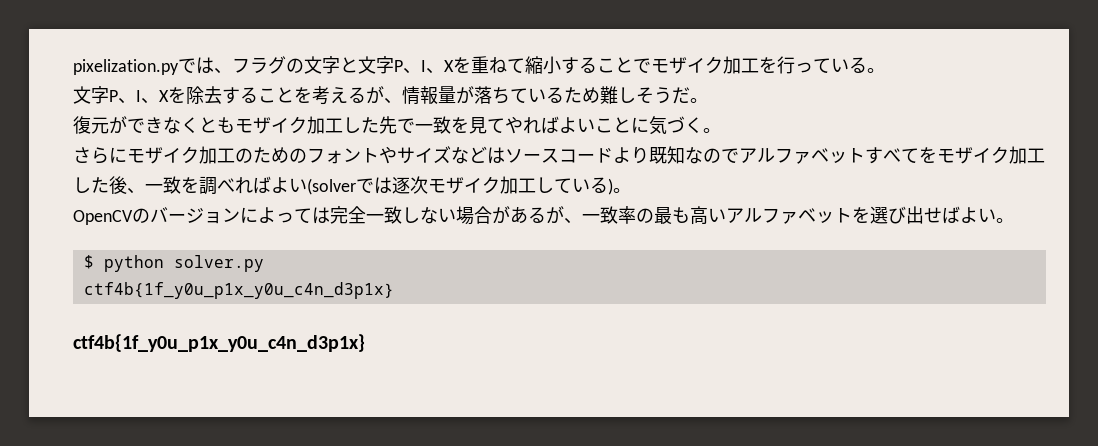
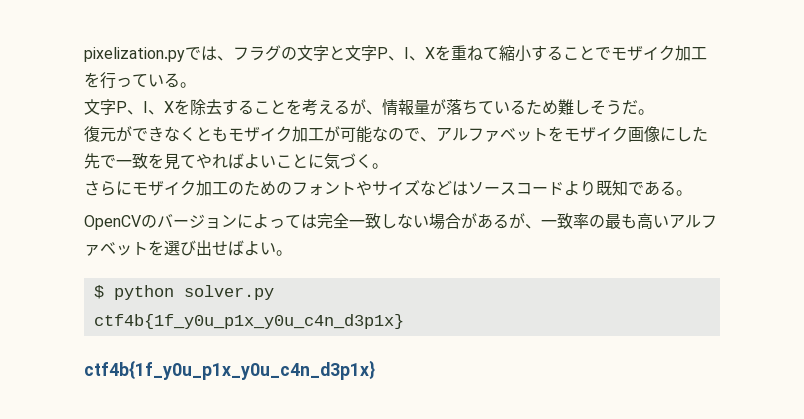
- 復元ができなくともモザイク加工した先で一致を見てやればよいことに気づく。
+ 復元ができなくともモザイク加工が可能なので、アルファベットをモザイク画像にした先で一致を見てやればよいことに気づく。
- さらにモザイク加工のためのフォントやサイズなどはソースコードより既知なのでアルファベットすべてをモザイク加工した後、一致を調べればよい(solverでは逐次モザイク加工している)。
+ さらにモザイク加工のためのフォントやサイズなどはソースコードより既知である。

